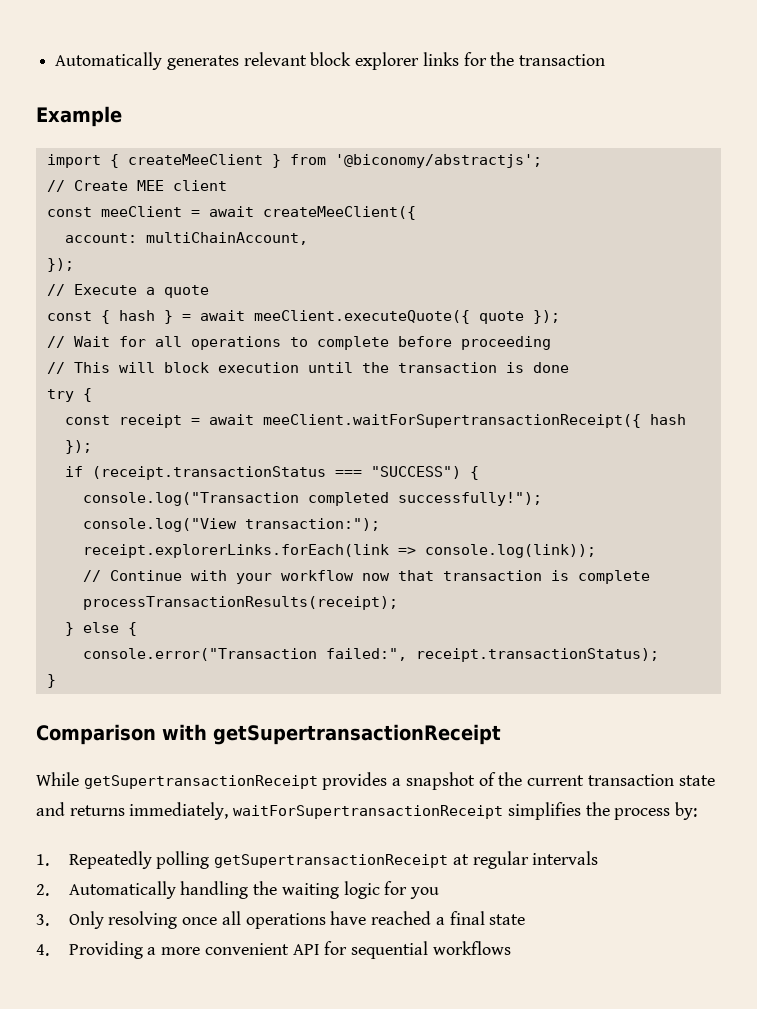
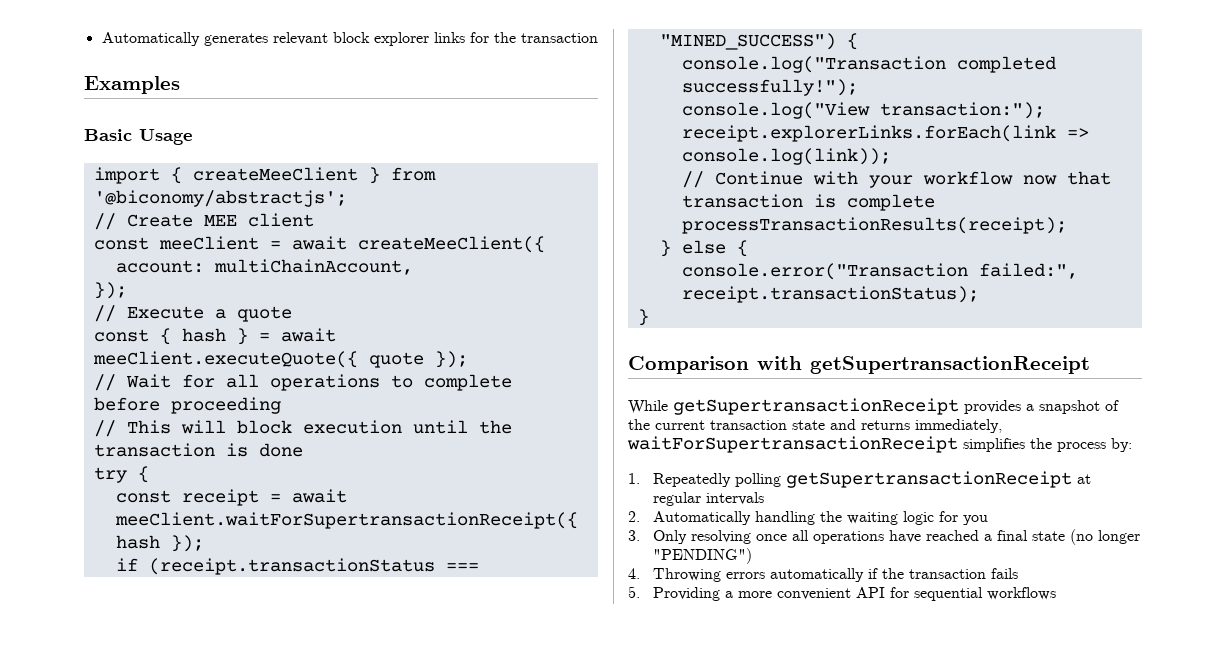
- Example
+ Examples
+ Basic Usage
- if (receipt.transactionStatus === "SUCCESS") {
+ if (receipt.transactionStatus === "MINED_SUCCESS") {
- 3. Only resolving once all operations have reached a final state
- 4. Providing a more convenient API for sequential workflows
+ 3. Only resolving once all operations have reached a final state (no longer "PENDING")
+ 4. Throwing errors automatically if the transaction fails
+ 5. Providing a more convenient API for sequential workflows

